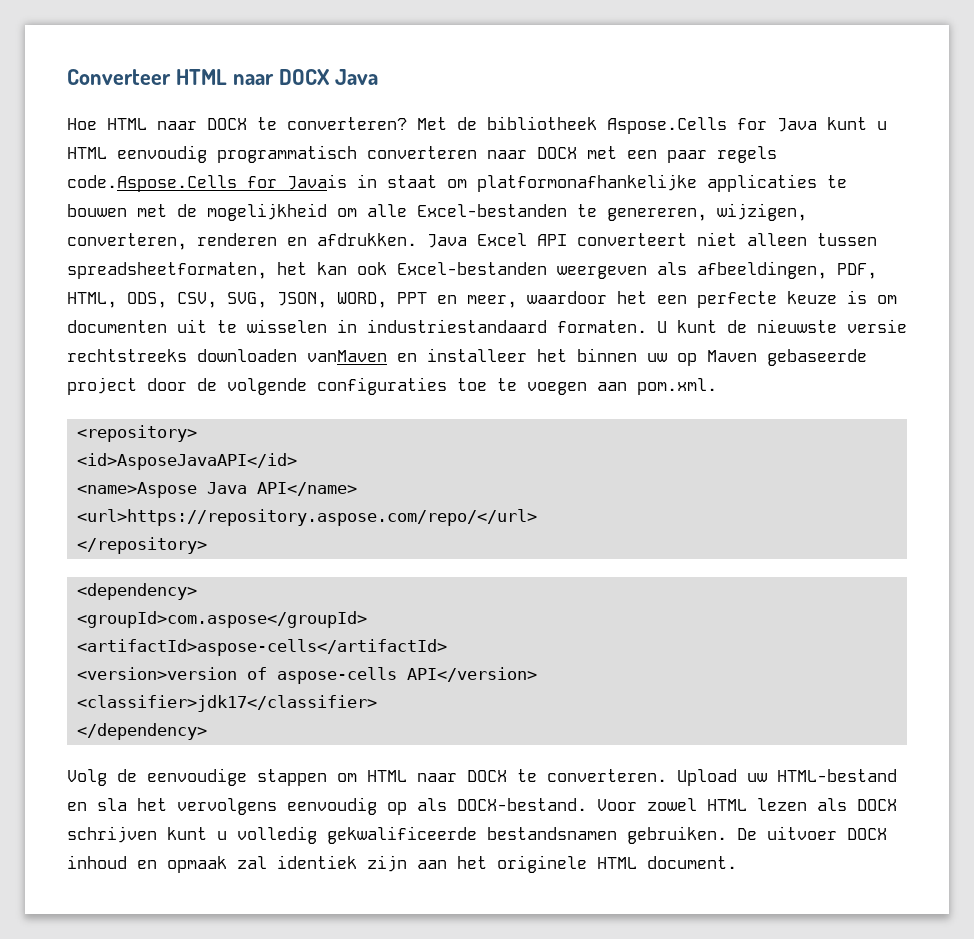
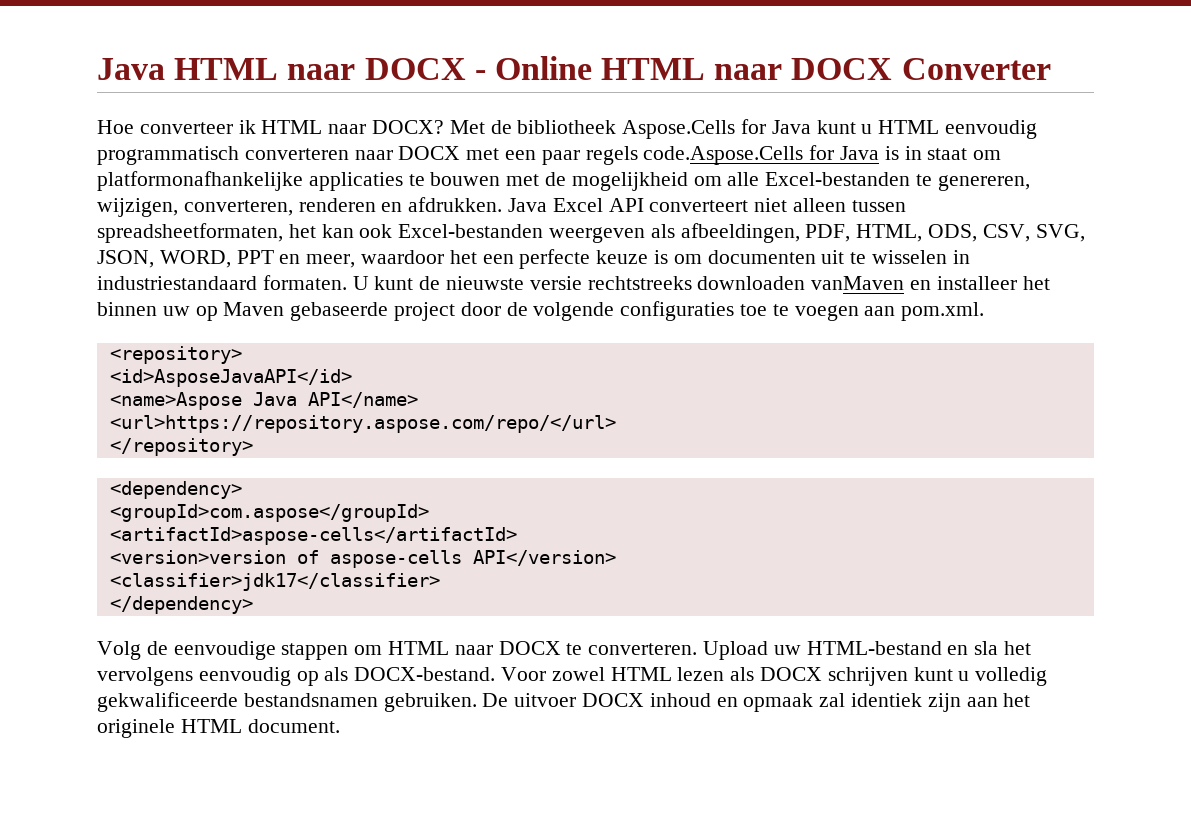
- Converteer HTML naar DOCX Java
- Hoe HTML naar DOCX te converteren?
+ Java HTML naar DOCX - Online HTML naar DOCX Converter
+ Hoe converteer ik HTML naar DOCX?
- Met de bibliotheek Aspose.Cells for Java kunt u HTML eenvoudig programmatisch converteren naar DOCX met een paar regels code.Aspose.Cells for Javais in staat om platformonafhankelijke applicaties te bouwen met de mogelijkheid om alle Excel-bestanden te genereren, wijzigen, converteren, renderen en afdrukken.
+ Met de bibliotheek Aspose.Cells for Java kunt u HTML eenvoudig programmatisch converteren naar DOCX met een paar regels code.Aspose.Cells for Java is in staat om platformonafhankelijke applicaties te bouwen met de mogelijkheid om alle Excel-bestanden te genereren, wijzigen, converteren, renderen en afdrukken.

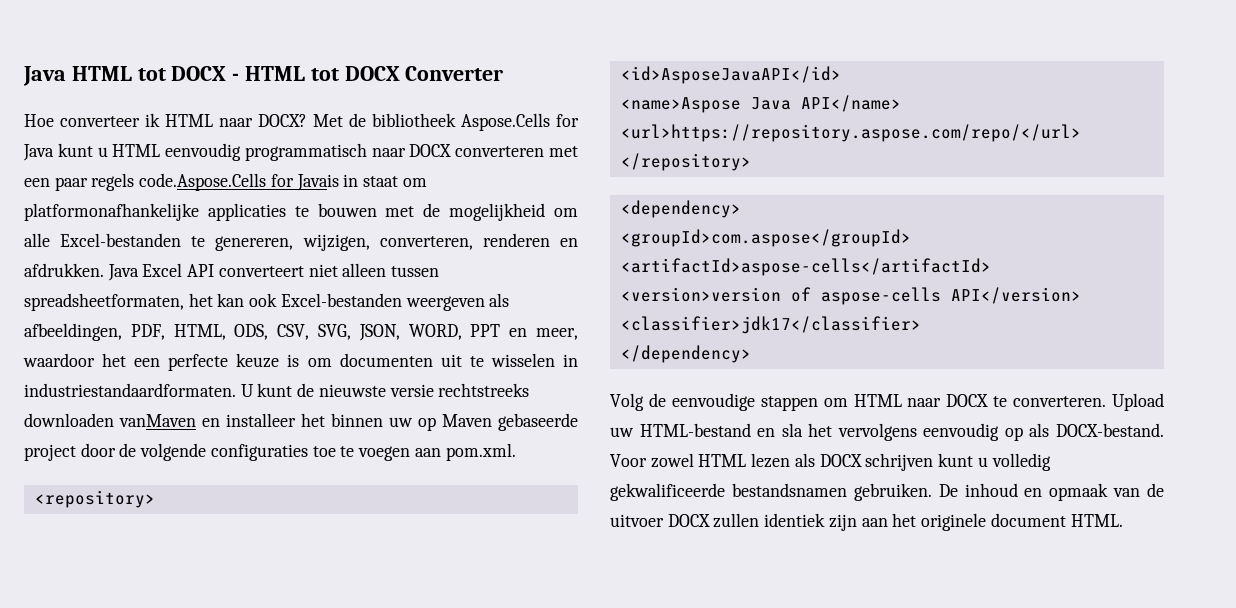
- Java HTML naar DOCX - Online HTML naar DOCX Converter
+ Java HTML tot DOCX - HTML tot DOCX Converter
- Met de bibliotheek Aspose.Cells for Java kunt u HTML eenvoudig programmatisch converteren naar DOCX met een paar regels code.Aspose.Cells for Java is in staat om platformonafhankelijke applicaties te bouwen met de mogelijkheid om alle Excel-bestanden te genereren, wijzigen, converteren, renderen en afdrukken.
+ Met de bibliotheek Aspose.Cells for Java kunt u HTML eenvoudig programmatisch naar DOCX converteren met een paar regels code.Aspose.Cells for Javais in staat om platformonafhankelijke applicaties te bouwen met de mogelijkheid om alle Excel-bestanden te genereren, wijzigen, converteren, renderen en afdrukken.
- Java Excel API converteert niet alleen tussen spreadsheetformaten, het kan ook Excel-bestanden weergeven als afbeeldingen, PDF, HTML, ODS, CSV, SVG, JSON, WORD, PPT en meer, waardoor het een perfecte keuze is om documenten uit te wisselen in industriestandaard formaten.
+ Java Excel API converteert niet alleen tussen spreadsheetformaten, het kan ook Excel-bestanden weergeven als afbeeldingen, PDF, HTML, ODS, CSV, SVG, JSON, WORD, PPT en meer, waardoor het een perfecte keuze is om documenten uit te wisselen in industriestandaardformaten.
- De uitvoer DOCX inhoud en opmaak zal identiek zijn aan het originele HTML document.
+ De inhoud en opmaak van de uitvoer DOCX zullen identiek zijn aan het originele document HTML.

